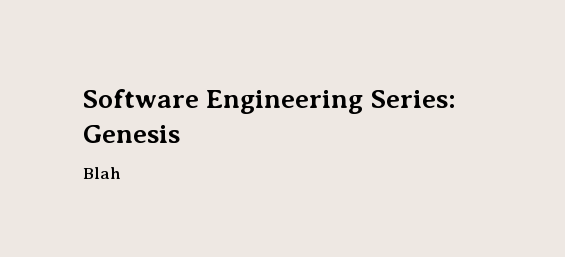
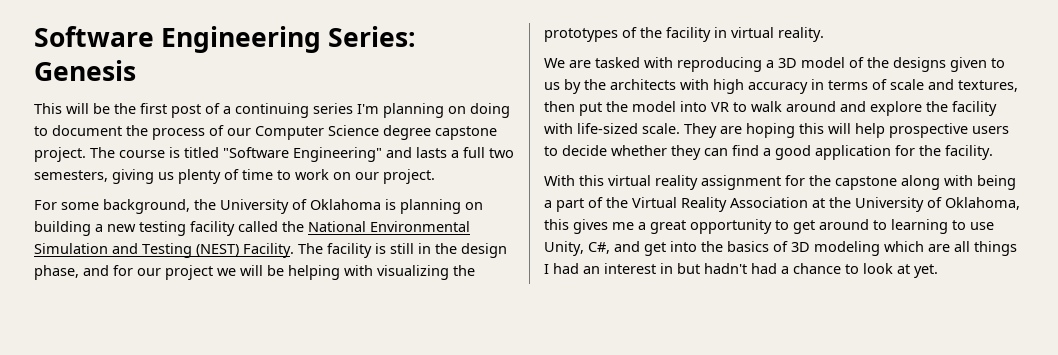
- Blah
+ This will be the first post of a continuing series I'm planning on doing to document the process of our Computer Science degree capstone project. The course is titled "Software Engineering" and lasts a full two semesters, giving us plenty of time to work on our project.
+ For some background, the University of Oklahoma is planning on building a new testing facility called the National Environmental Simulation and Testing (NEST) Facility. The facility is still in the design phase, and for our project we will be helping with visualizing the prototypes of the facility in virtual reality.
+ We are tasked with reproducing a 3D model of the designs given to us by the architects with high accuracy in terms of scale and textures, then put the model into VR to walk around and explore the facility with life-sized scale. They are hoping this will help prospective users to decide whether they can find a good application for the facility.
+ With this virtual reality assignment for the capstone along with being a part of the Virtual Reality Association at the University of Oklahoma, this gives me a great opportunity to get around to learning to use Unity, C#, and get into the basics of 3D modeling which are all things I had an interest in but hadn't had a chance to look at yet.

